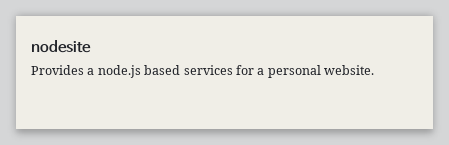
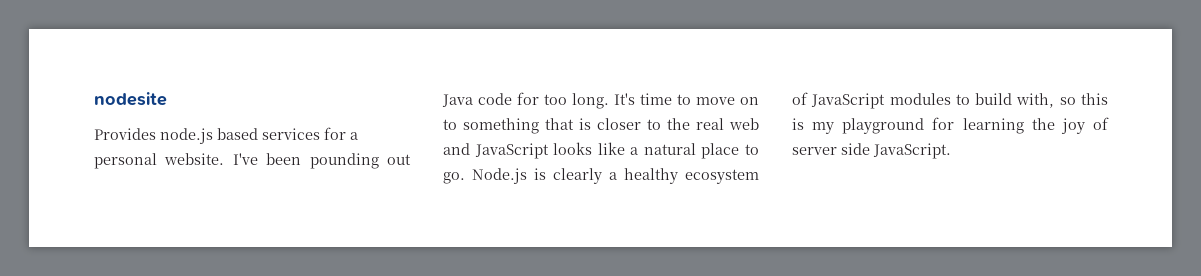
- Provides a node.js based services for a personal website.
+ Provides node.js based services for a personal website.
+ I've been pounding out Java code for too long. It's time to move on to something that is closer to the real web and JavaScript looks like a natural place to go. Node.js is clearly a healthy ecosystem of JavaScript modules to build with, so this is my playground for learning the joy of server side JavaScript.

